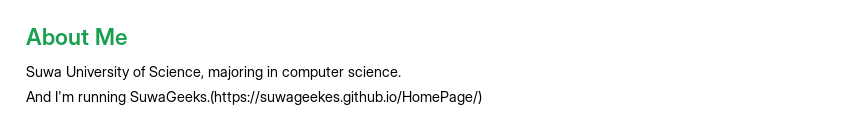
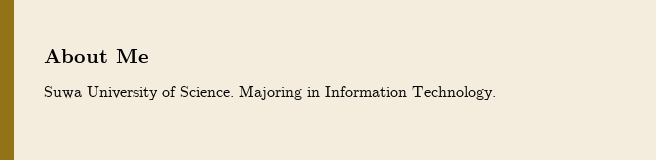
- Suwa University of Science, majoring in computer science.
- And I'm running SuwaGeeks.(https://suwageekes.github.io/HomePage/)
+ Suwa University of Science. Majoring in Information Technology.

